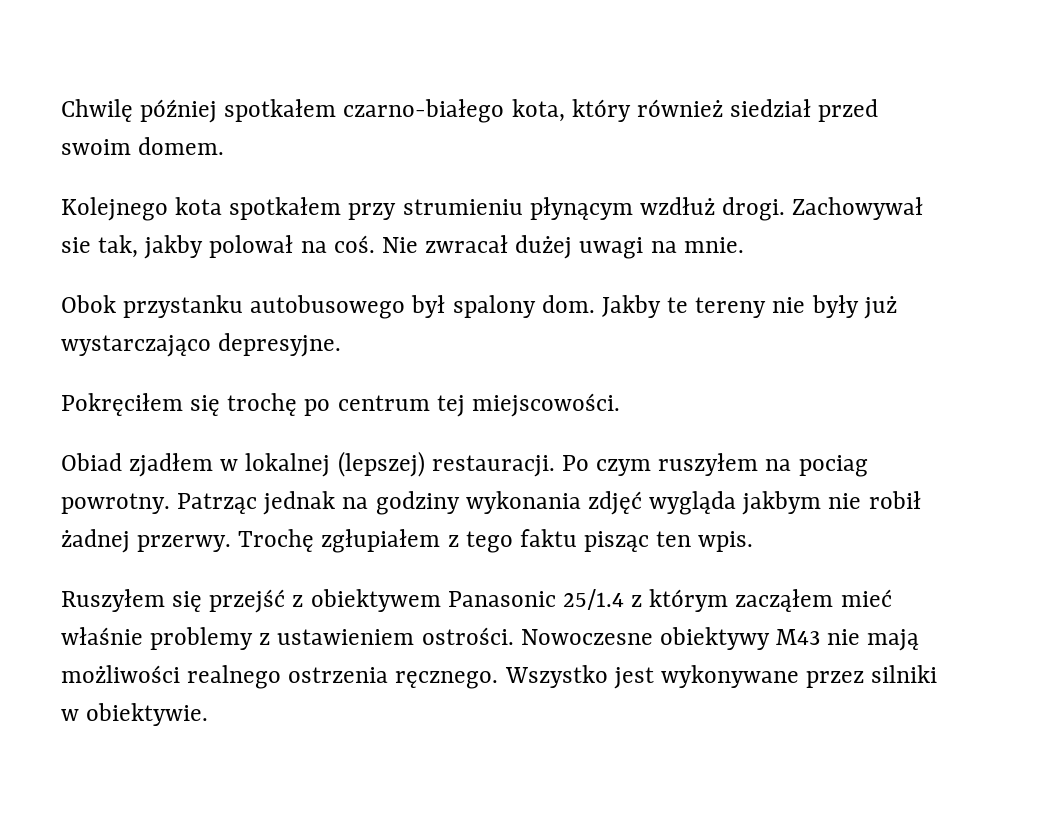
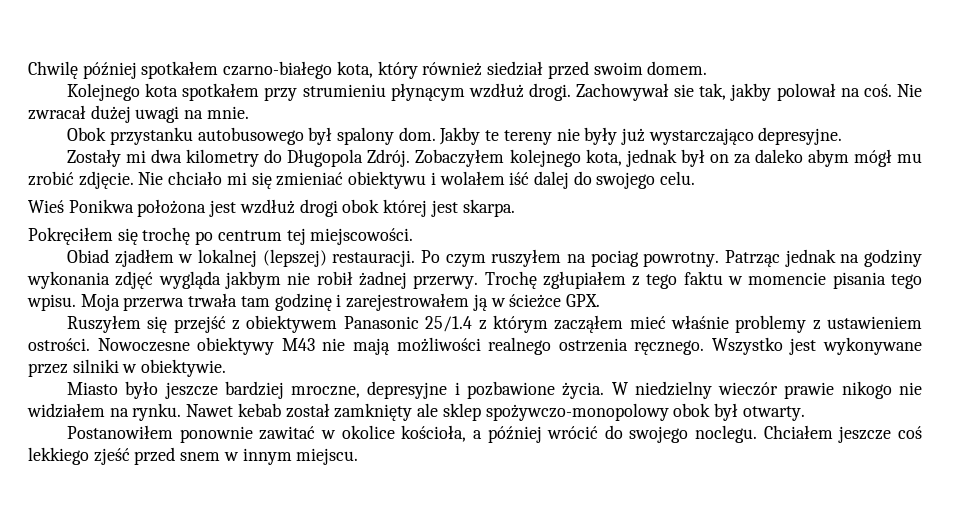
+ Zostały mi dwa kilometry do Długopola Zdrój. Zobaczyłem kolejnego kota, jednak był on za daleko abym mógł mu zrobić zdjęcie. Nie chciało mi się zmieniać obiektywu i wolałem iść dalej do swojego celu.
+ Wieś Ponikwa położona jest wzdłuż drogi obok której jest skarpa.
- Trochę zgłupiałem z tego faktu pisząc ten wpis.
+ Trochę zgłupiałem z tego faktu w momencie pisania tego wpisu. Moja przerwa trwała tam godzinę i zarejestrowałem ją w ścieżce GPX.
+ Miasto było jeszcze bardziej mroczne, depresyjne i pozbawione życia. W niedzielny wieczór prawie nikogo nie widziałem na rynku. Nawet kebab został zamknięty ale sklep spożywczo-monopolowy obok był otwarty.
+ Postanowiłem ponownie zawitać w okolice kościoła, a później wrócić do swojego noclegu. Chciałem jeszcze coś lekkiego zjeść przed snem w innym miejscu.

